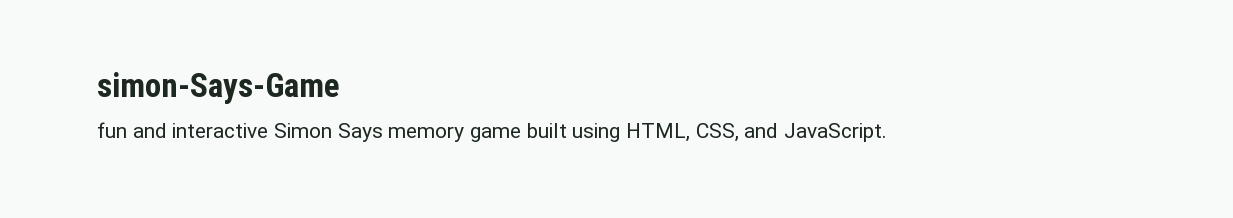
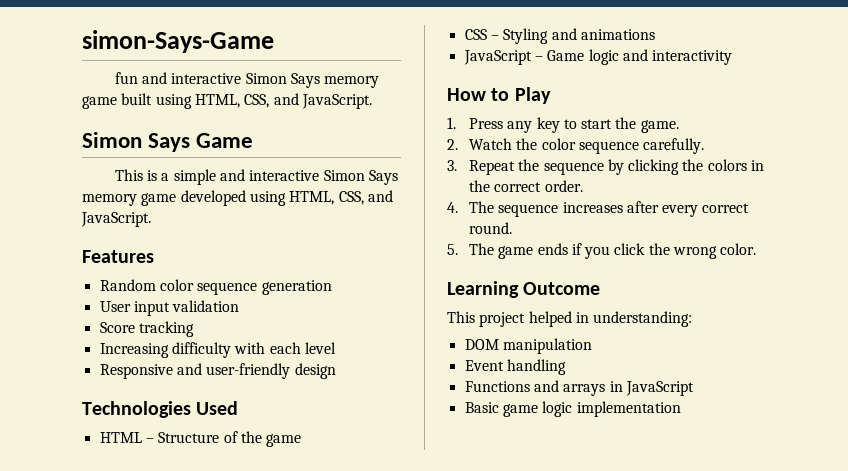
+ Simon Says Game
+ This is a simple and interactive Simon Says memory game developed using HTML, CSS, and JavaScript.
+ Features
+ Random color sequence generation
+ User input validation
+ Score tracking
+ Increasing difficulty with each level
+ Responsive and user-friendly design
+ Technologies Used
+ HTML – Structure of the game
+ CSS – Styling and animations
+ JavaScript – Game logic and interactivity
+ How to Play
+ 1. Press any key to start the game.
+ 2. Watch the color sequence carefully.
+ 3. Repeat the sequence by clicking the colors in the correct order.
+ 4. The sequence increases after every correct round.
+ 5. The game ends if you click the wrong color.
+ Learning Outcome
+ This project helped in understanding:
+ DOM manipulation
+ Event handling
+ Functions and arrays in JavaScript
+ Basic game logic implementation

